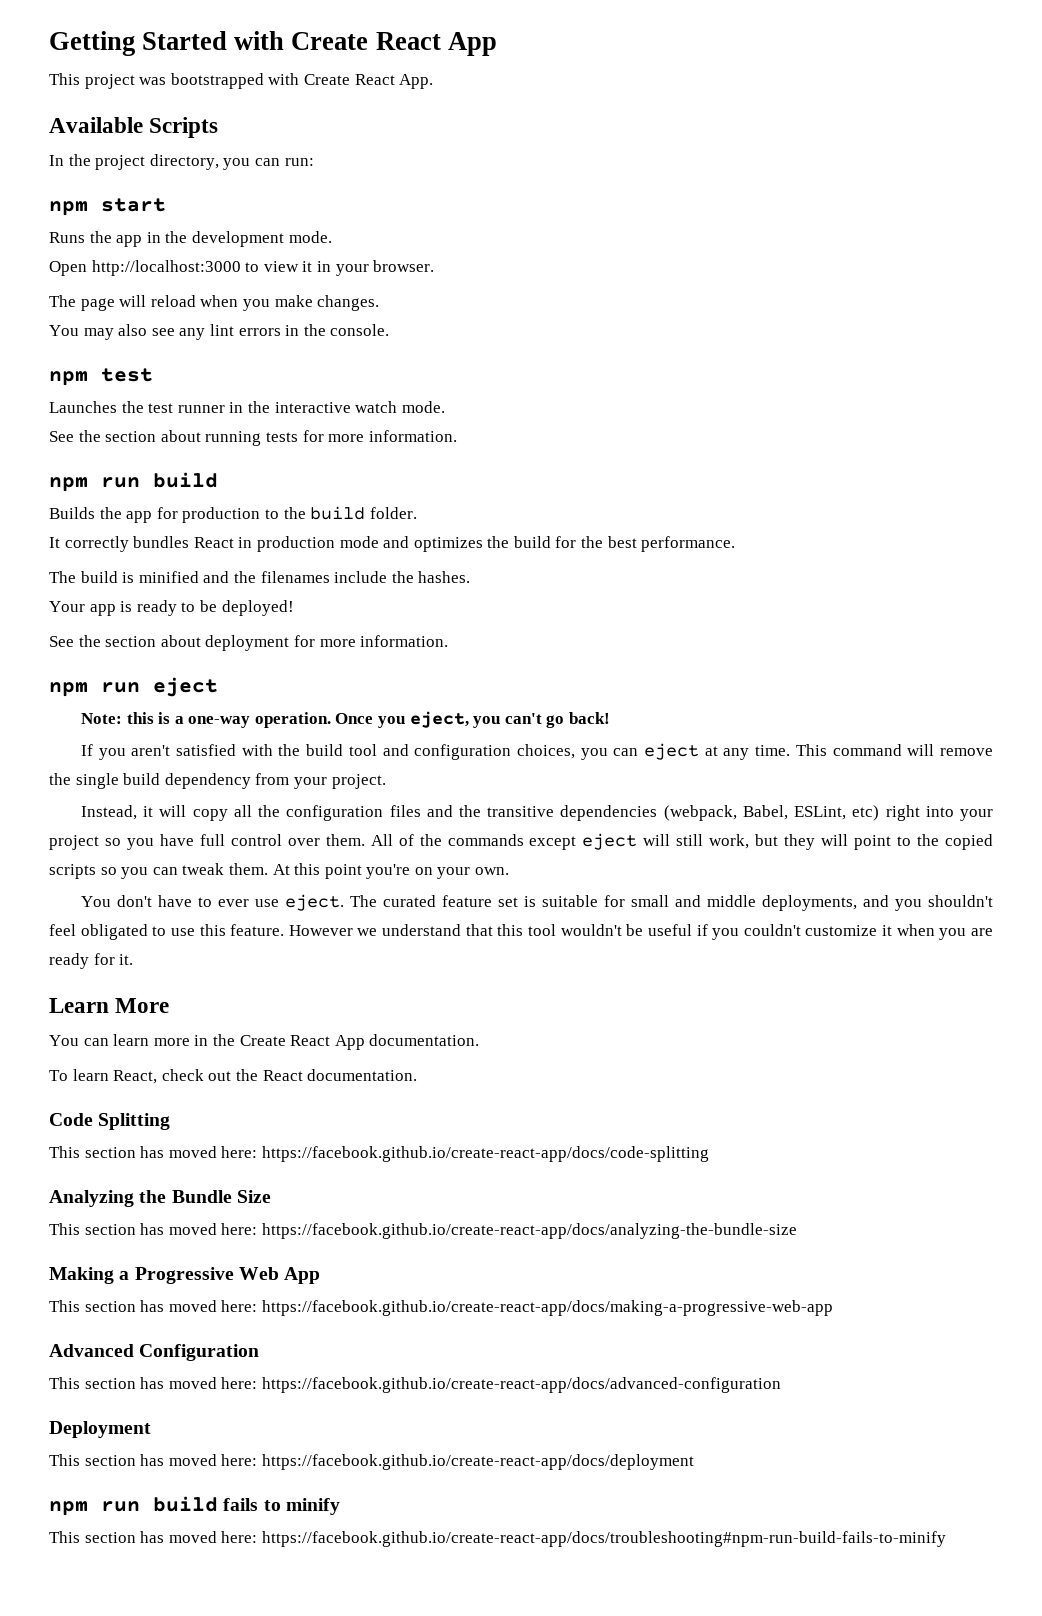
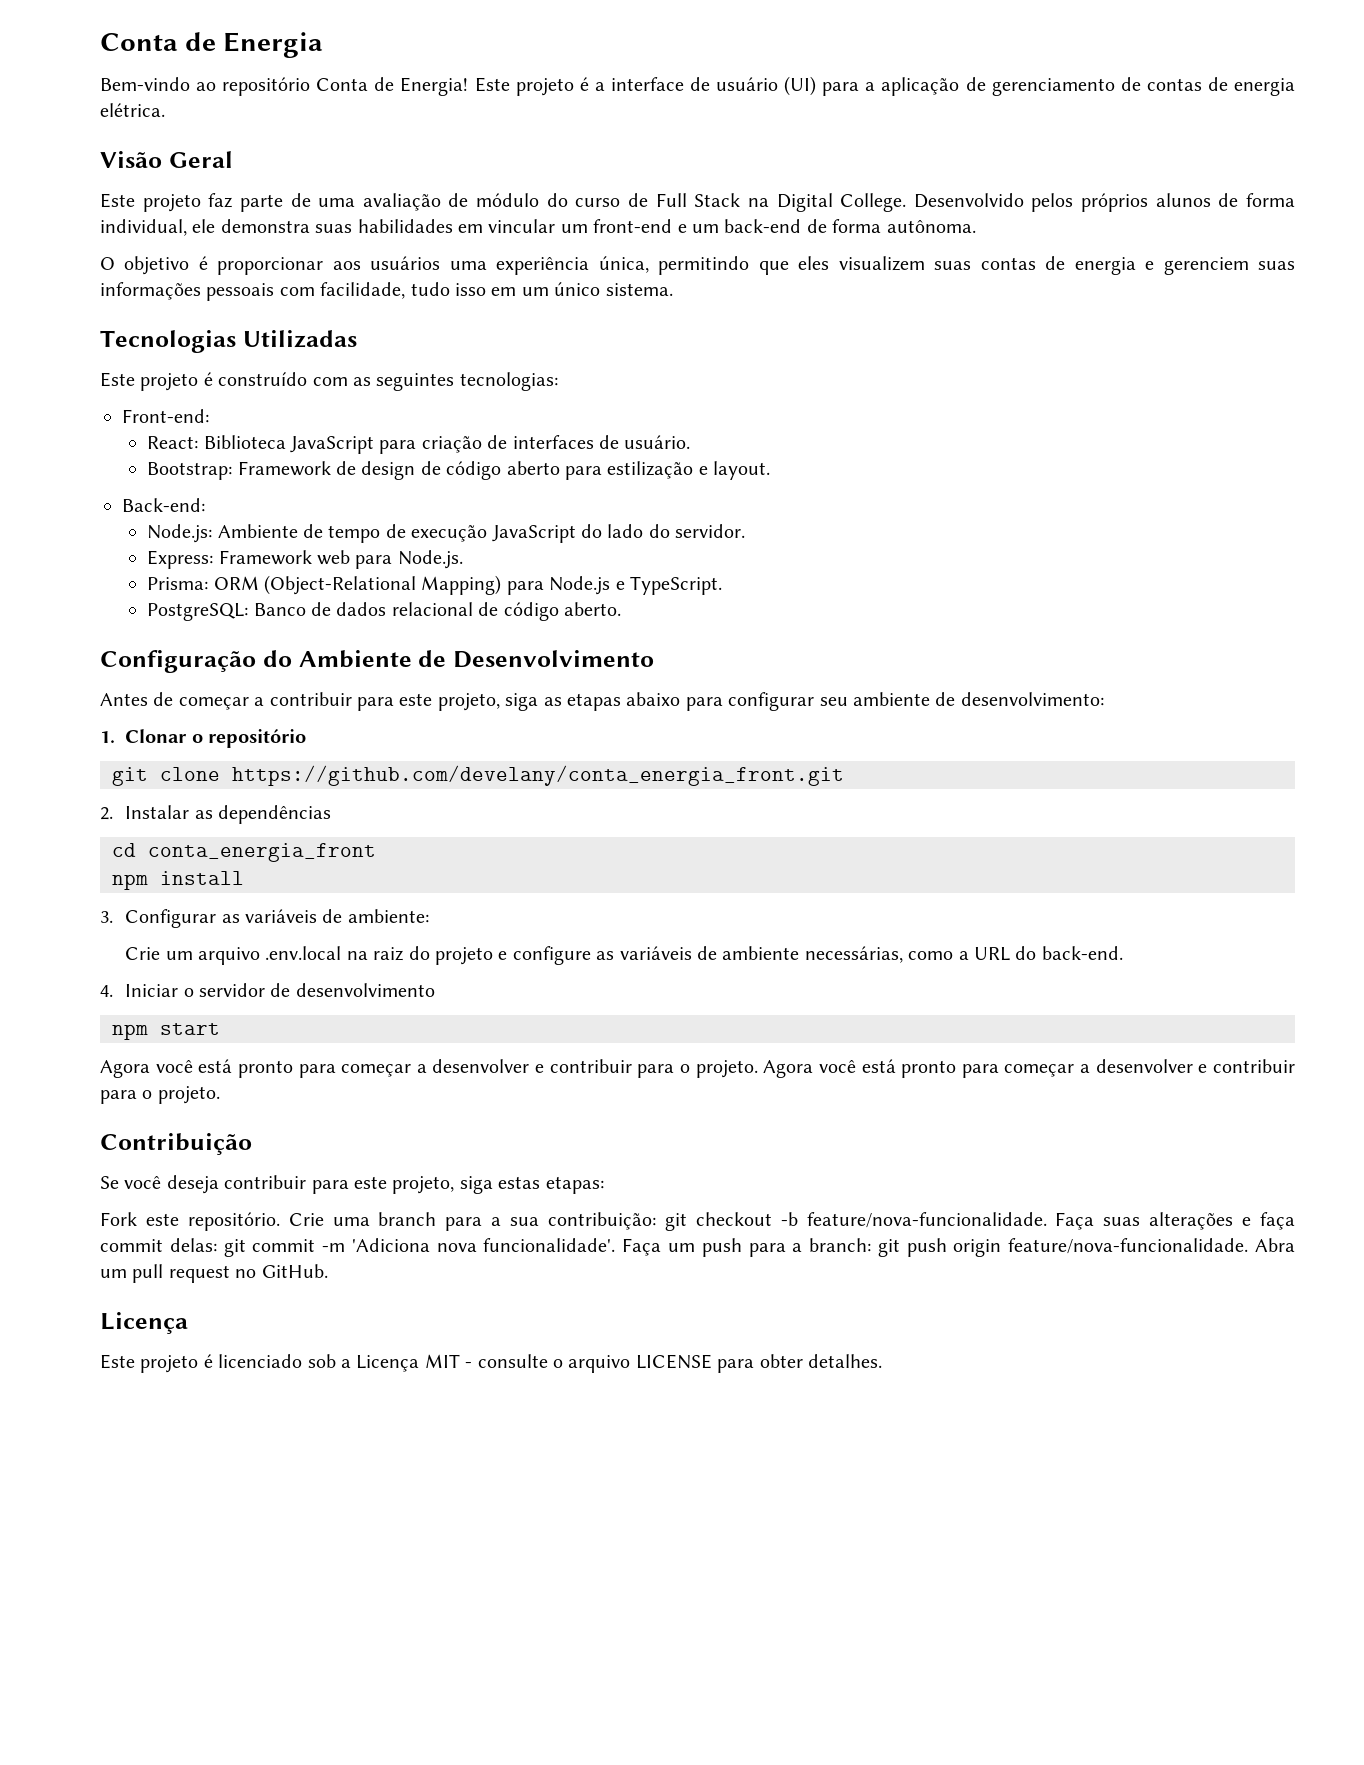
- Getting Started with Create React App
- This project was bootstrapped with Create React App.
- Available Scripts
- In the project directory, you can run:
+ Conta de Energia
+ Bem-vindo ao repositório Conta de Energia! Este projeto é a interface de usuário (UI) para a aplicação de gerenciamento de contas de energia elétrica.
+ Visão Geral
+ Este projeto faz parte de uma avaliação de módulo do curso de Full Stack na Digital College. Desenvolvido pelos próprios alunos de forma individual, ele demonstra suas habilidades em vincular um front-end e um back-end de forma autônoma.
+ O objetivo é proporcionar aos usuários uma experiência única, permitindo que eles visualizem suas contas de energia e gerenciem suas informações pessoais com facilidade, tudo isso em um único sistema.
+ Tecnologias Utilizadas
+ Este projeto é construído com as seguintes tecnologias:
+ Front-end:
+ React: Biblioteca JavaScript para criação de interfaces de usuário.
+ Bootstrap: Framework de design de código aberto para estilização e layout.
+ Back-end:
+ Node.js: Ambiente de tempo de execução JavaScript do lado do servidor.
+ Express: Framework web para Node.js.
+ Prisma: ORM (Object-Relational Mapping) para Node.js e TypeScript.
+ PostgreSQL: Banco de dados relacional de código aberto.
+ Configuração do Ambiente de Desenvolvimento
+ Antes de começar a contribuir para este projeto, siga as etapas abaixo para configurar seu ambiente de desenvolvimento:
+ 1. Clonar o repositório
+ git clone https://github.com/develany/conta_energia_front.git
+ 2. Instalar as dependências
+ cd conta_energia_front
+ npm install
+ 3. Configurar as variáveis de ambiente:
+ Crie um arquivo .env.local na raiz do projeto e configure as variáveis de ambiente necessárias, como a URL do back-end.
+ 4. Iniciar o servidor de desenvolvimento
  npm start
- Runs the app in the development mode.
- Open http://localhost:3000 to view it in your browser.
- The page will reload when you make changes.
- You may also see any lint errors in the console.
- npm test
- Launches the test runner in the interactive watch mode.
- See the section about running tests for more information.
- npm run build
- Builds the app for production to the build folder.
- It correctly bundles React in production mode and optimizes the build for the best performance.
- The build is minified and the filenames include the hashes.
- Your app is ready to be deployed!
- See the section about deployment for more information.
- npm run eject
- Note: this is a one-way operation. Once you eject, you can't go back!
- If you aren't satisfied with the build tool and configuration choices, you can eject at any time. This command will remove the single build dependency from your project.
- Instead, it will copy all the configuration files and the transitive dependencies (webpack, Babel, ESLint, etc) right into your project so you have full control over them. All of the commands except eject will still work, but they will point to the copied scripts so you can tweak them. At this point you're on your own.
- You don't have to ever use eject. The curated feature set is suitable for small and middle deployments, and you shouldn't feel obligated to use this feature. However we understand that this tool wouldn't be useful if you couldn't customize it when you are ready for it.
- Learn More
- You can learn more in the Create React App documentation.
- To learn React, check out the React documentation.
- Code Splitting
- This section has moved here: https://facebook.github.io/create-react-app/docs/code-splitting
- Analyzing the Bundle Size
- This section has moved here: https://facebook.github.io/create-react-app/docs/analyzing-the-bundle-size
- Making a Progressive Web App
- This section has moved here: https://facebook.github.io/create-react-app/docs/making-a-progressive-web-app
- Advanced Configuration
- This section has moved here: https://facebook.github.io/create-react-app/docs/advanced-configuration
- Deployment
- This section has moved here: https://facebook.github.io/create-react-app/docs/deployment
- npm run build fails to minify
- This section has moved here: https://facebook.github.io/create-react-app/docs/troubleshooting#npm-run-build-fails-to-minify
+ Agora você está pronto para começar a desenvolver e contribuir para o projeto. Agora você está pronto para começar a desenvolver e contribuir para o projeto.
+ Contribuição
+ Se você deseja contribuir para este projeto, siga estas etapas:
+ Fork este repositório. Crie uma branch para a sua contribuição: git checkout -b feature/nova-funcionalidade. Faça suas alterações e faça commit delas: git commit -m 'Adiciona nova funcionalidade'. Faça um push para a branch: git push origin feature/nova-funcionalidade. Abra um pull request no GitHub.
+ Licença
+ Este projeto é licenciado sob a Licença MIT - consulte o arquivo LICENSE para obter detalhes.

